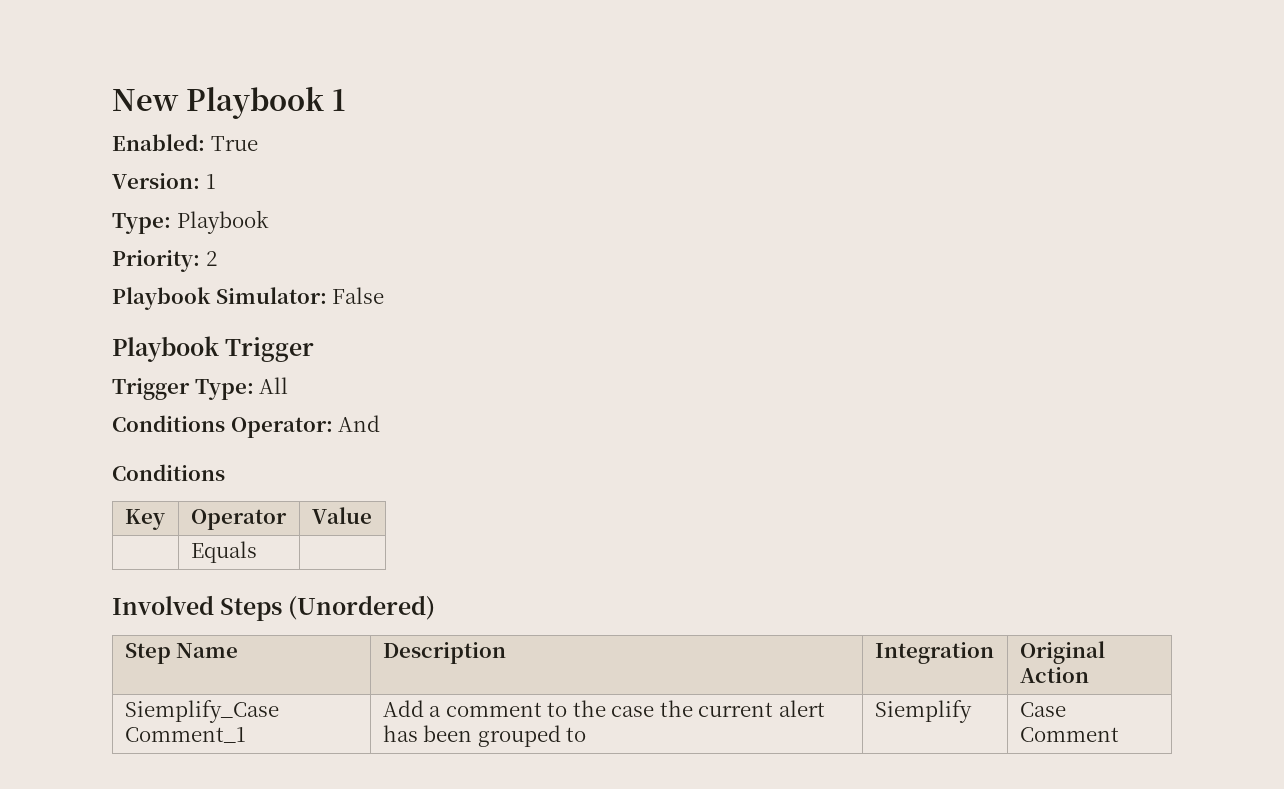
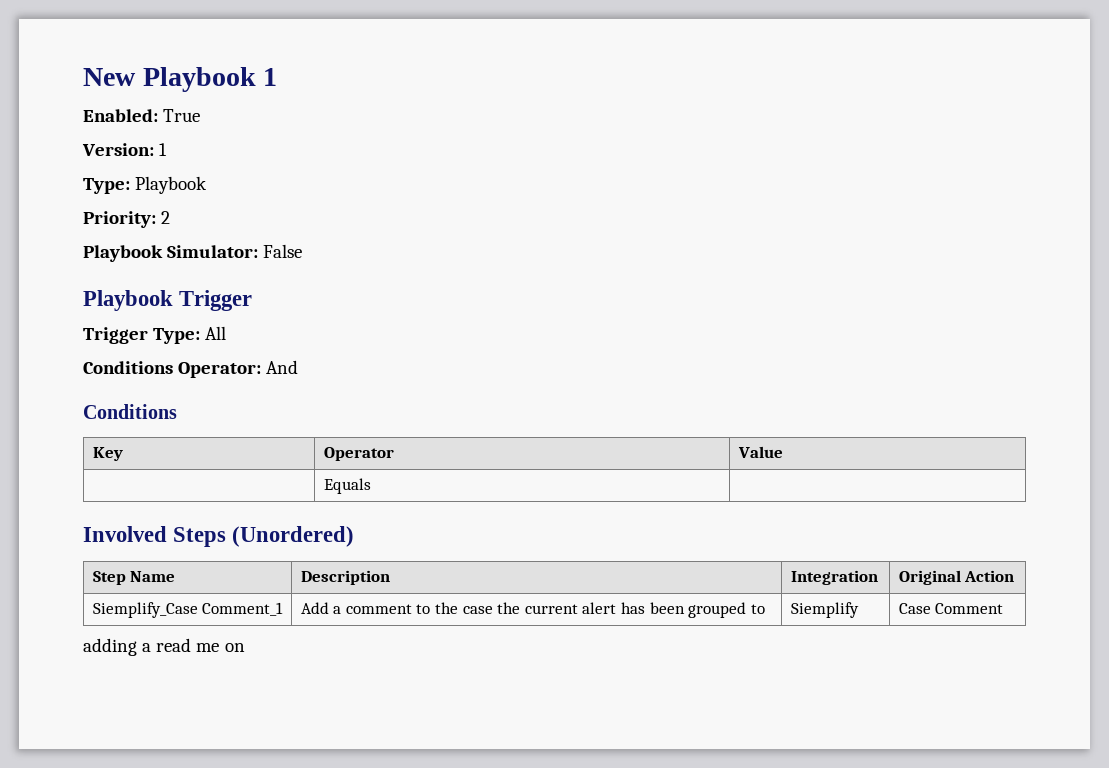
+ adding a read me on

